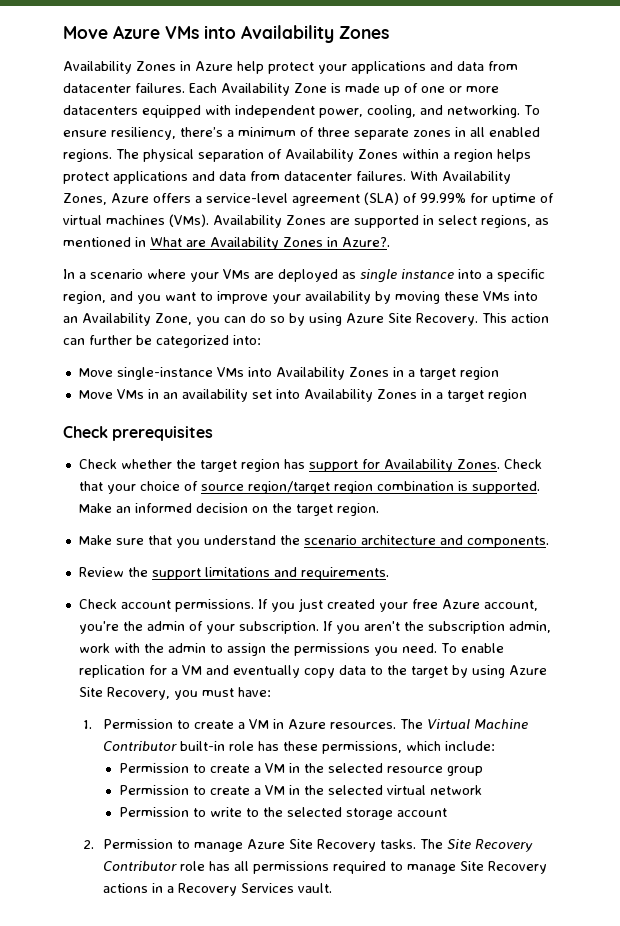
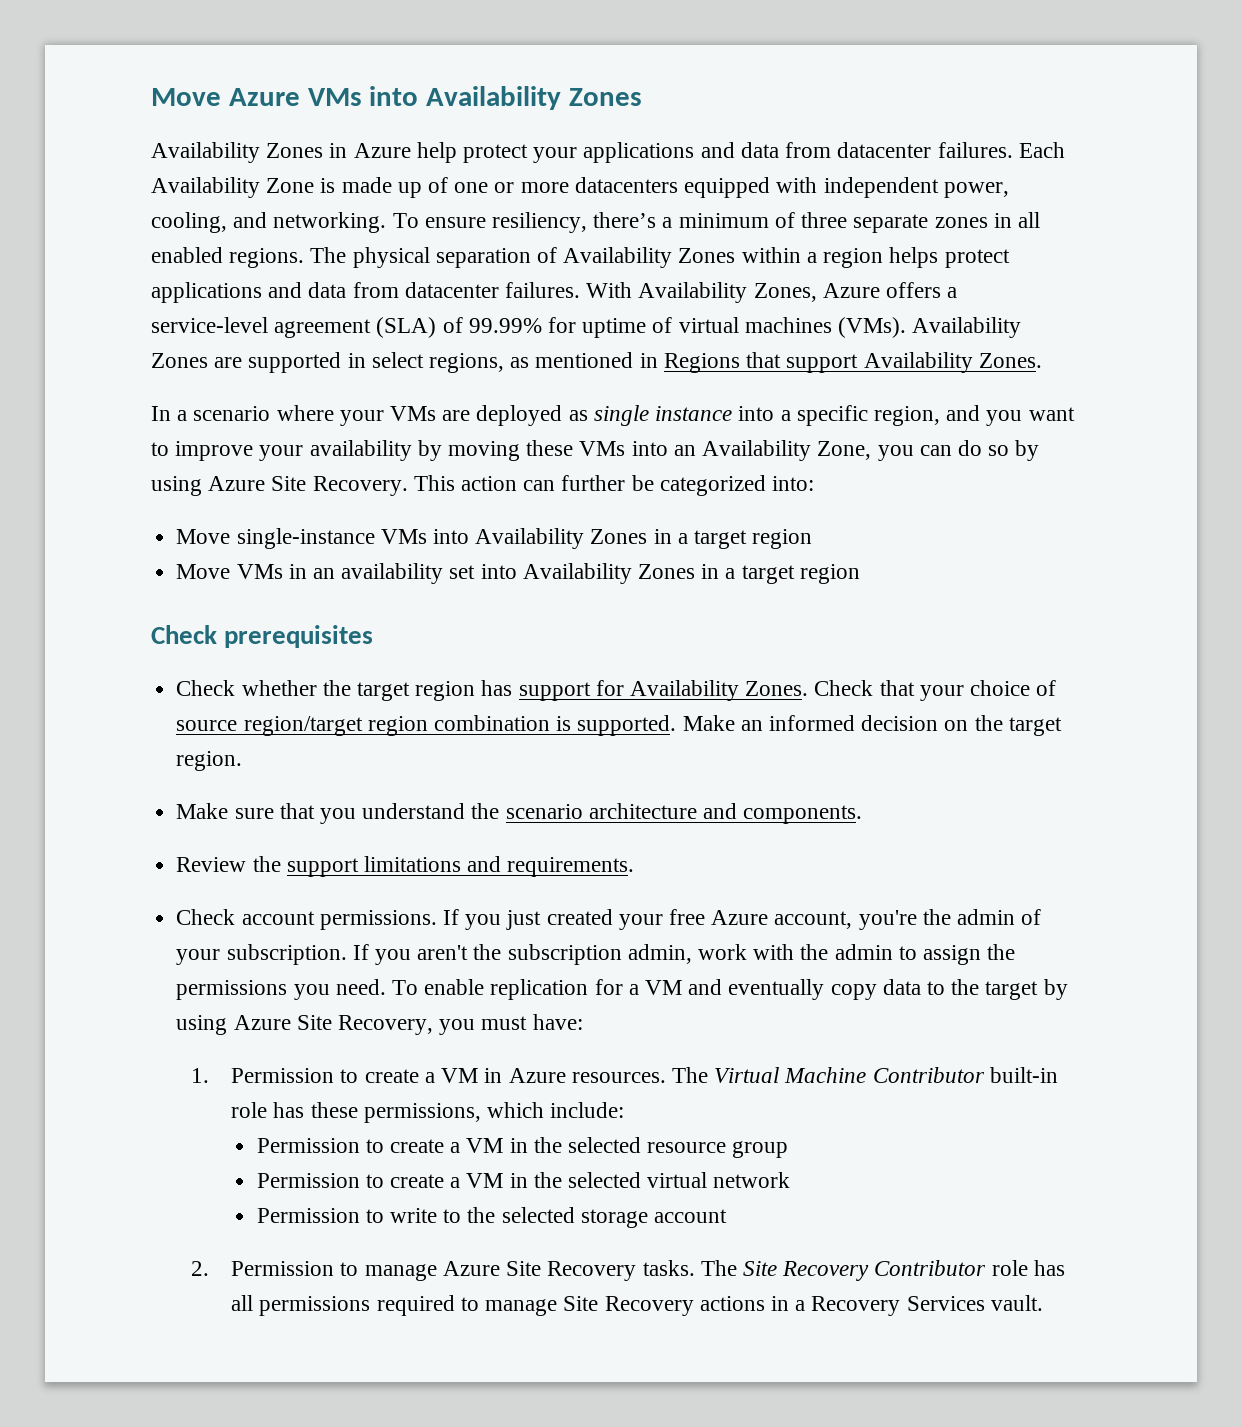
- Availability Zones are supported in select regions, as mentioned in What are Availability Zones in Azure?.
+ Availability Zones are supported in select regions, as mentioned in Regions that support Availability Zones.

